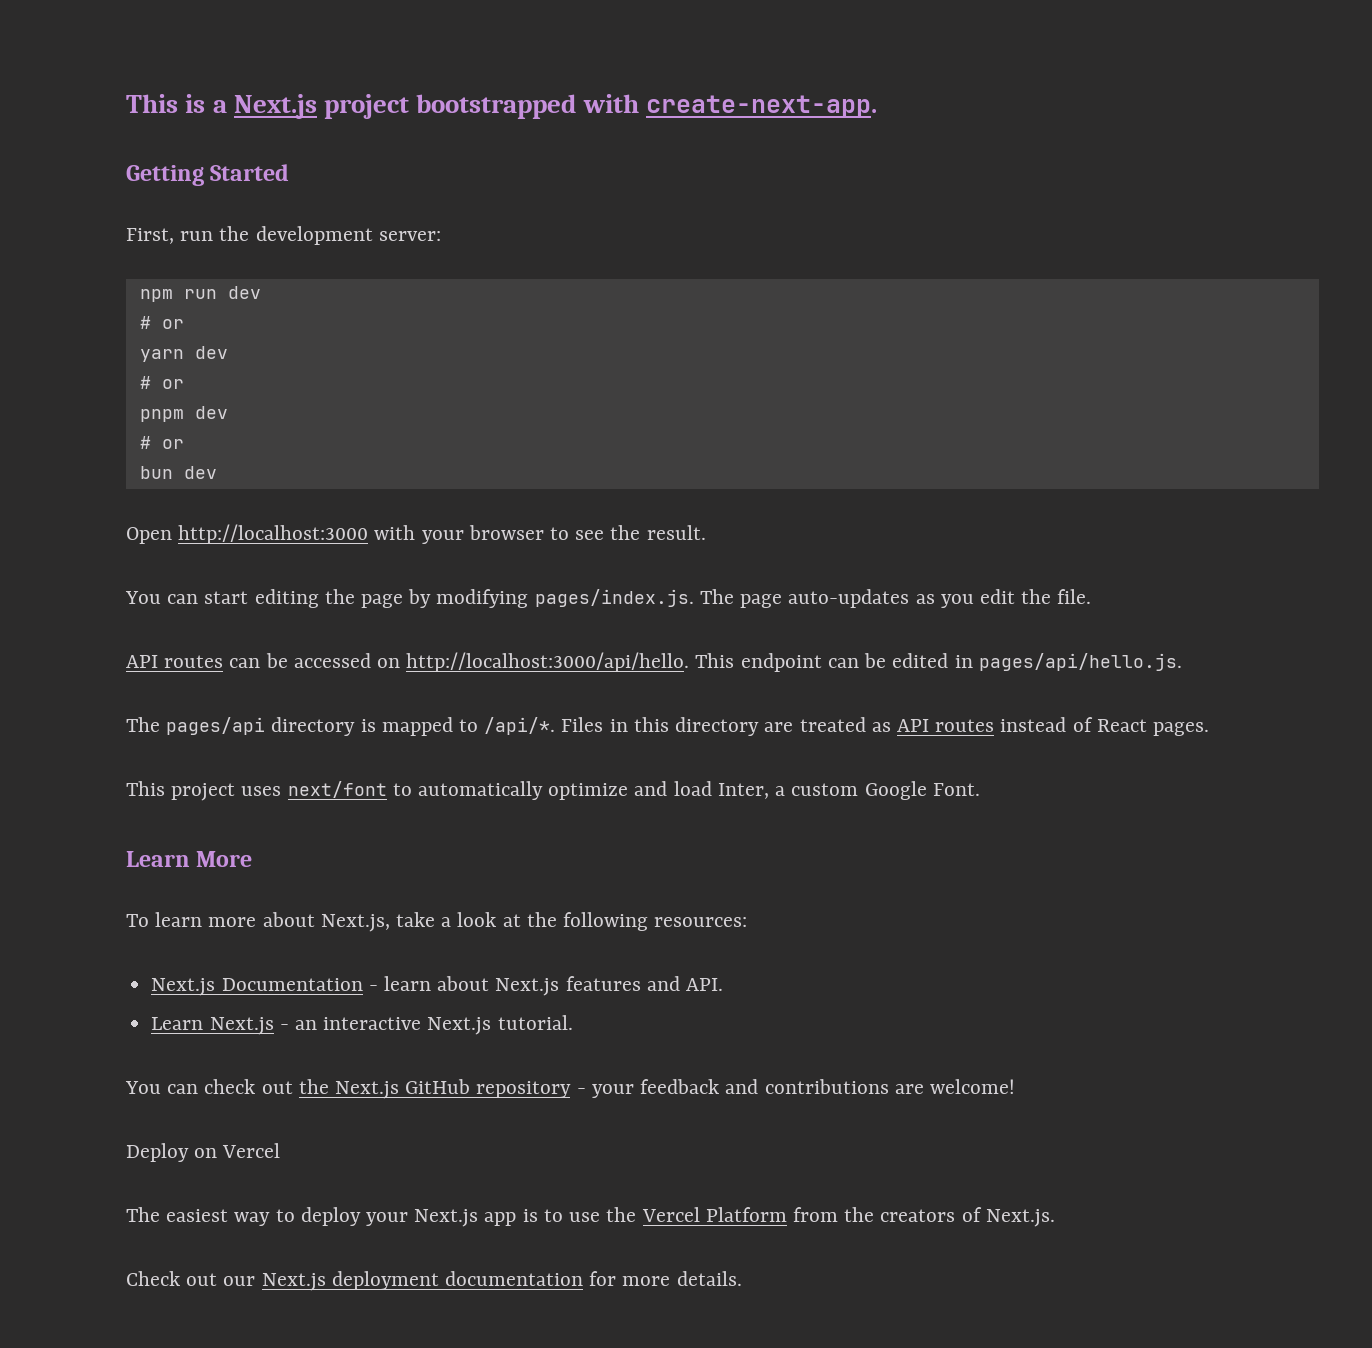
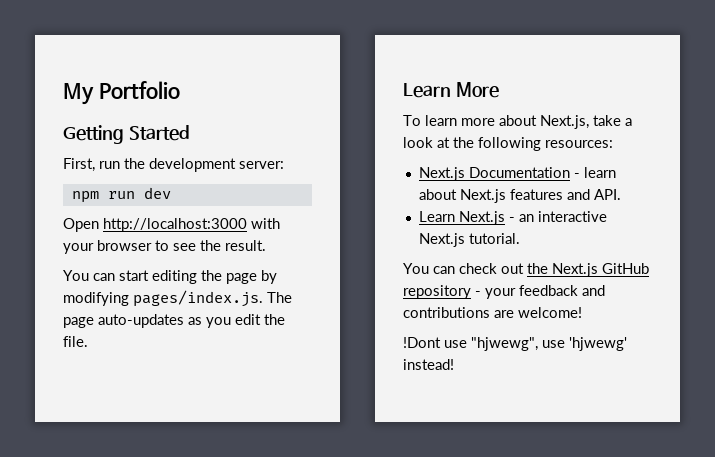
- This is a Next.js project bootstrapped with create-next-app.
+ My Portfolio
  npm run dev
- # or
- yarn dev
- # or
- pnpm dev
- # or
- bun dev
- API routes can be accessed on http://localhost:3000/api/hello. This endpoint can be edited in pages/api/hello.js.
- The pages/api directory is mapped to /api/*. Files in this directory are treated as API routes instead of React pages.
- This project uses next/font to automatically optimize and load Inter, a custom Google Font.
- Deploy on Vercel
- The easiest way to deploy your Next.js app is to use the Vercel Platform from the creators of Next.js.
- Check out our Next.js deployment documentation for more details.
+ !Dont use "hjwewg", use 'hjwewg' instead!

